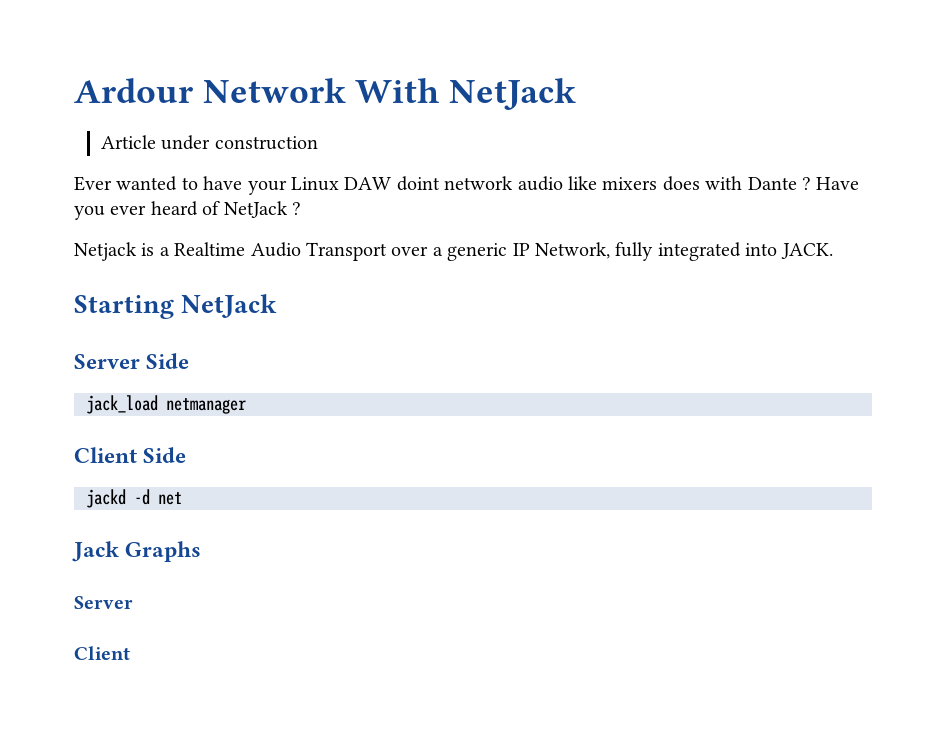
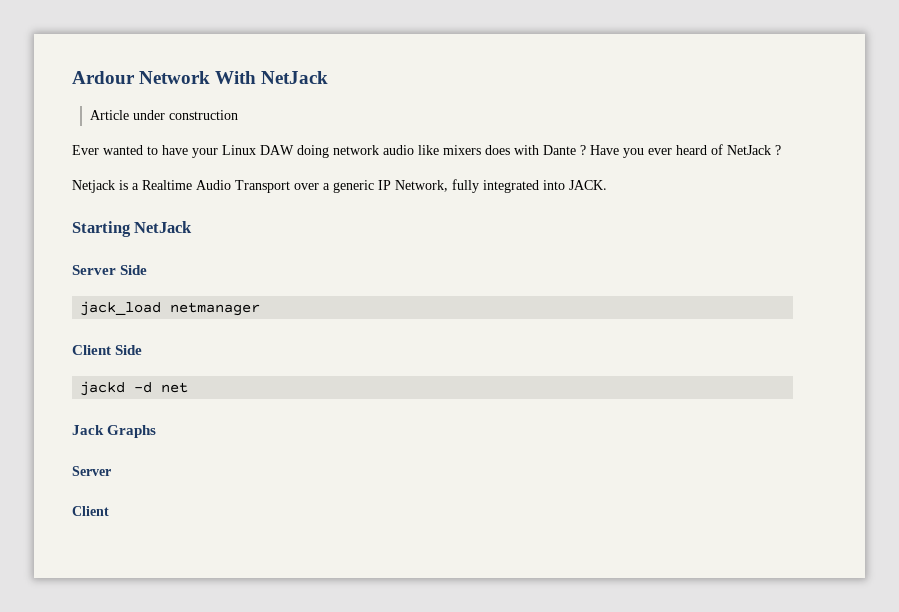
- Ever wanted to have your Linux DAW doint network audio like mixers does with Dante ?
+ Ever wanted to have your Linux DAW doing network audio like mixers does with Dante ?

